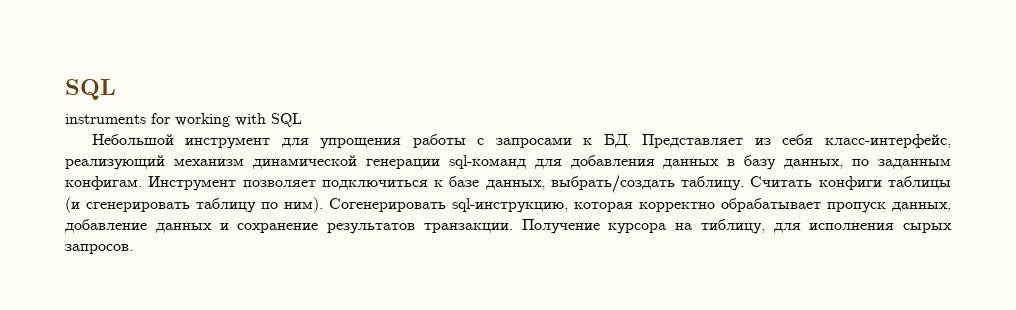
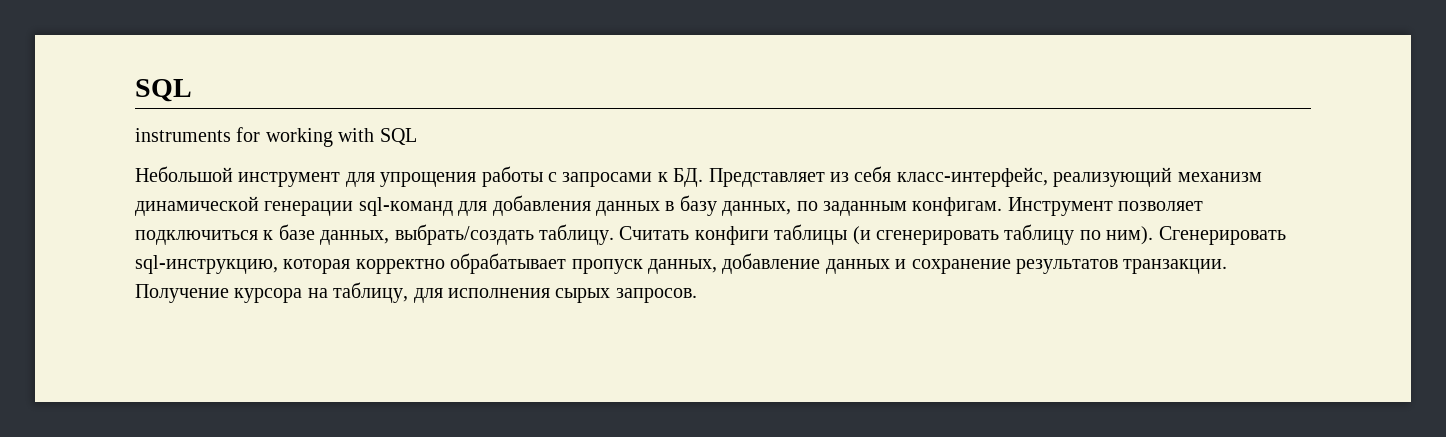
- Согенерировать sql-инструкцию, которая корректно обрабатывает пропуск данных, добавление данных и сохранение результатов транзакции.
+ Сгенерировать sql-инструкцию, которая корректно обрабатывает пропуск данных, добавление данных и сохранение результатов транзакции.
- Получение курсора на тиблицу, для исполнения сырых запросов.
+ Получение курсора на таблицу, для исполнения сырых запросов.

